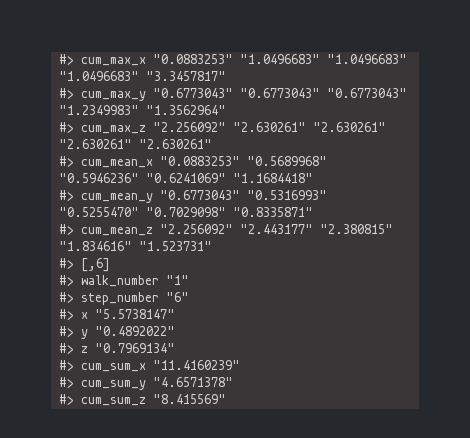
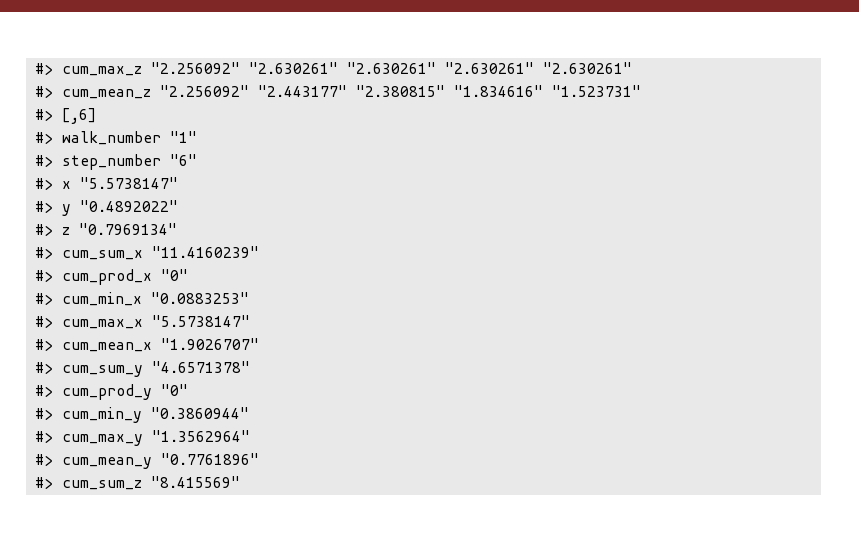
- #> cum_max_x "0.0883253" "1.0496683" "1.0496683" "1.0496683" "3.3457817"
- #> cum_max_y "0.6773043" "0.6773043" "0.6773043" "1.2349983" "1.3562964"
- #> cum_mean_x "0.0883253" "0.5689968" "0.5946236" "0.6241069" "1.1684418"
- #> cum_mean_y "0.6773043" "0.5316993" "0.5255470" "0.7029098" "0.8335871"
+ #> cum_prod_x "0"
+ #> cum_min_x "0.0883253"
+ #> cum_max_x "5.5738147"
+ #> cum_mean_x "1.9026707"
  #> cum_sum_y "4.6571378"
+ #> cum_prod_y "0"
+ #> cum_min_y "0.3860944"
+ #> cum_max_y "1.3562964"
+ #> cum_mean_y "0.7761896"

